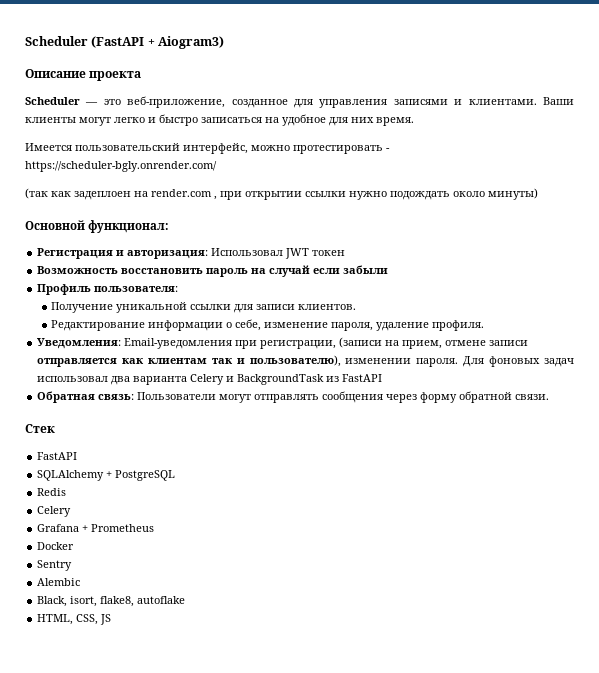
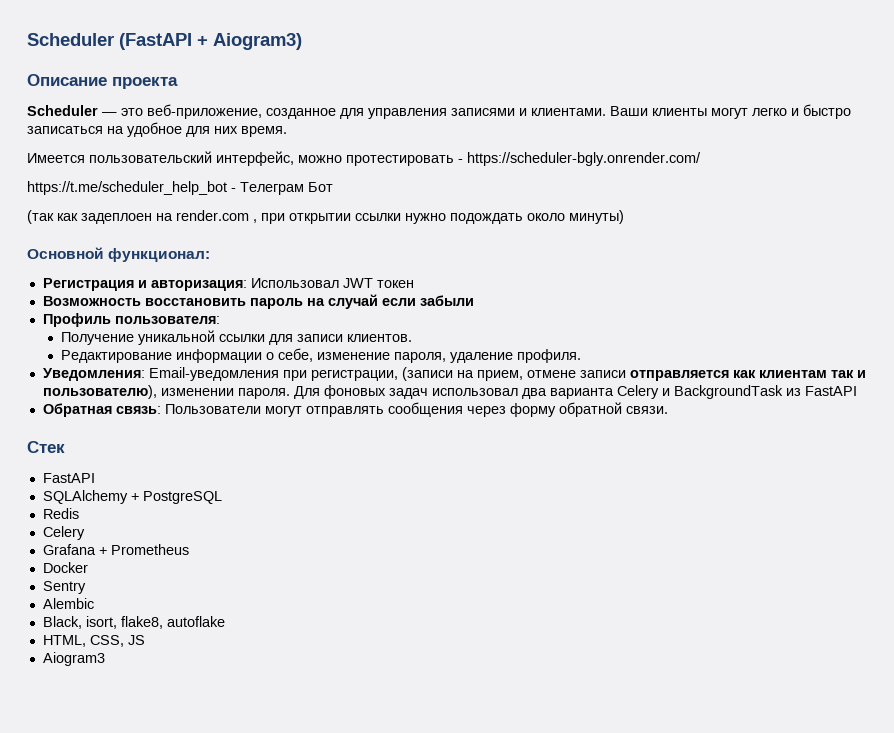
+ https://t.me/scheduler_help_bot - Телеграм Бот
+ Aiogram3

